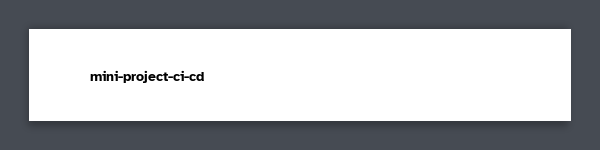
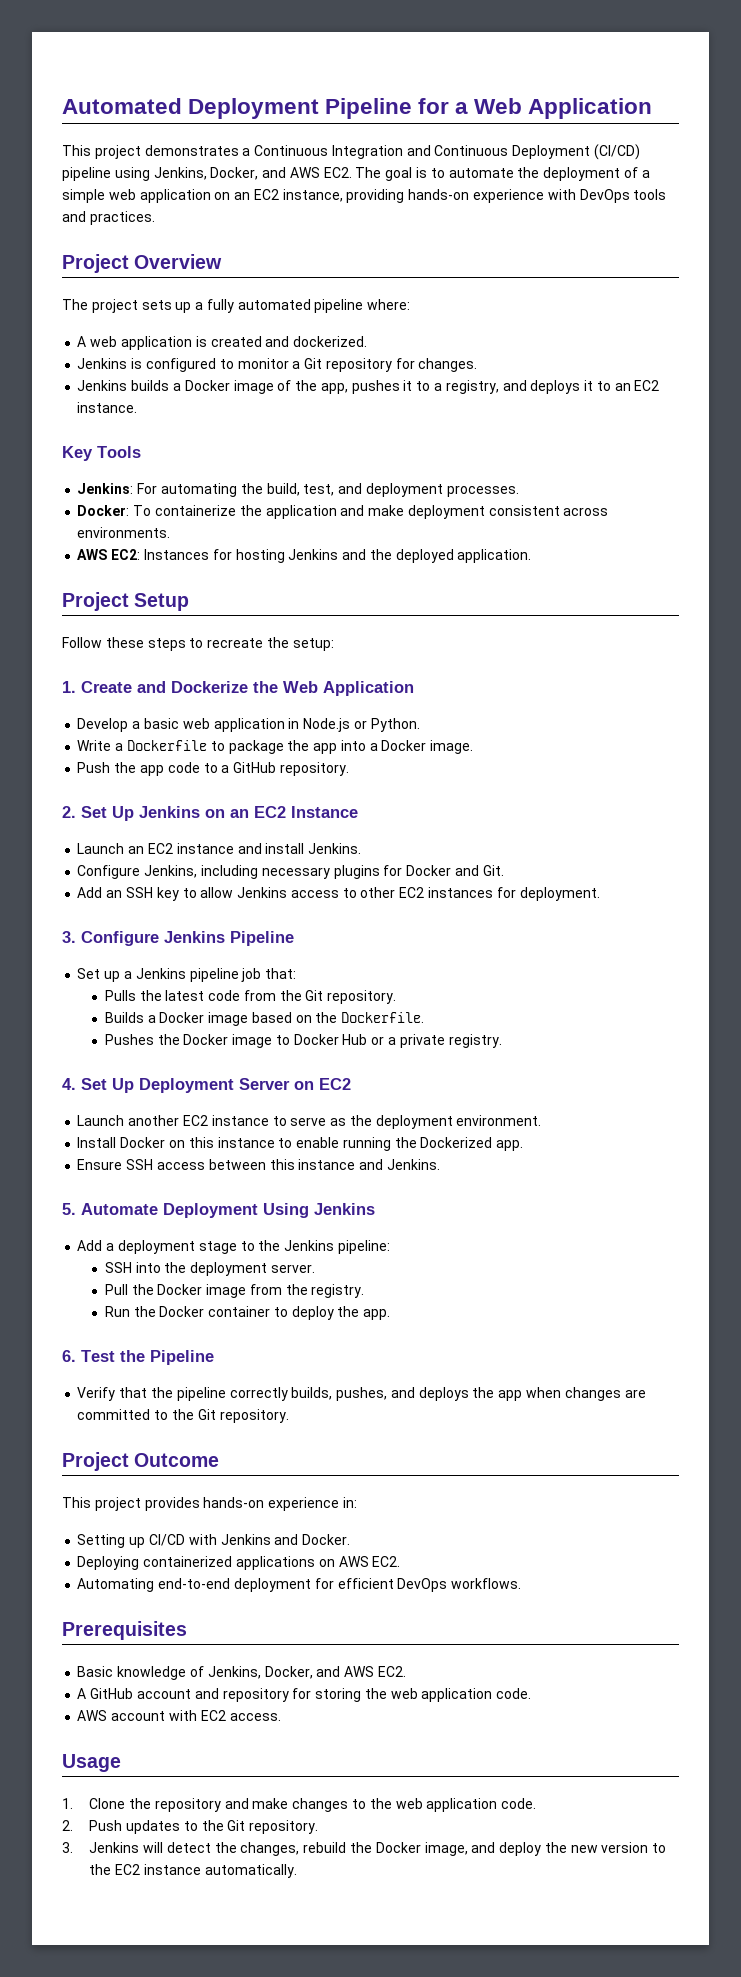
- mini-project-ci-cd
+ Automated Deployment Pipeline for a Web Application
+ This project demonstrates a Continuous Integration and Continuous Deployment (CI/CD) pipeline using Jenkins, Docker, and AWS EC2. The goal is to automate the deployment of a simple web application on an EC2 instance, providing hands-on experience with DevOps tools and practices.
+ Project Overview
+ The project sets up a fully automated pipeline where:
+ A web application is created and dockerized.
+ Jenkins is configured to monitor a Git repository for changes.
+ Jenkins builds a Docker image of the app, pushes it to a registry, and deploys it to an EC2 instance.
+ Key Tools
+ Jenkins: For automating the build, test, and deployment processes.
+ Docker: To containerize the application and make deployment consistent across environments.
+ AWS EC2: Instances for hosting Jenkins and the deployed application.
+ Project Setup
+ Follow these steps to recreate the setup:
+ 1. Create and Dockerize the Web Application
+ Develop a basic web application in Node.js or Python.
+ Write a Dockerfile to package the app into a Docker image.
+ Push the app code to a GitHub repository.
+ 2. Set Up Jenkins on an EC2 Instance
+ Launch an EC2 instance and install Jenkins.
+ Configure Jenkins, including necessary plugins for Docker and Git.
+ Add an SSH key to allow Jenkins access to other EC2 instances for deployment.
+ 3. Configure Jenkins Pipeline
+ Set up a Jenkins pipeline job that:
+ Pulls the latest code from the Git repository.
+ Builds a Docker image based on the Dockerfile.
+ Pushes the Docker image to Docker Hub or a private registry.
+ 4. Set Up Deployment Server on EC2
+ Launch another EC2 instance to serve as the deployment environment.
+ Install Docker on this instance to enable running the Dockerized app.
+ Ensure SSH access between this instance and Jenkins.
+ 5. Automate Deployment Using Jenkins
+ Add a deployment stage to the Jenkins pipeline:
+ SSH into the deployment server.
+ Pull the Docker image from the registry.
+ Run the Docker container to deploy the app.
+ 6. Test the Pipeline
+ Verify that the pipeline correctly builds, pushes, and deploys the app when changes are committed to the Git repository.
+ Project Outcome
+ This project provides hands-on experience in:
+ Setting up CI/CD with Jenkins and Docker.
+ Deploying containerized applications on AWS EC2.
+ Automating end-to-end deployment for efficient DevOps workflows.
+ Prerequisites
+ Basic knowledge of Jenkins, Docker, and AWS EC2.
+ A GitHub account and repository for storing the web application code.
+ AWS account with EC2 access.
+ Usage
+ 1. Clone the repository and make changes to the web application code.
+ 2. Push updates to the Git repository.
+ 3. Jenkins will detect the changes, rebuild the Docker image, and deploy the new version to the EC2 instance automatically.

